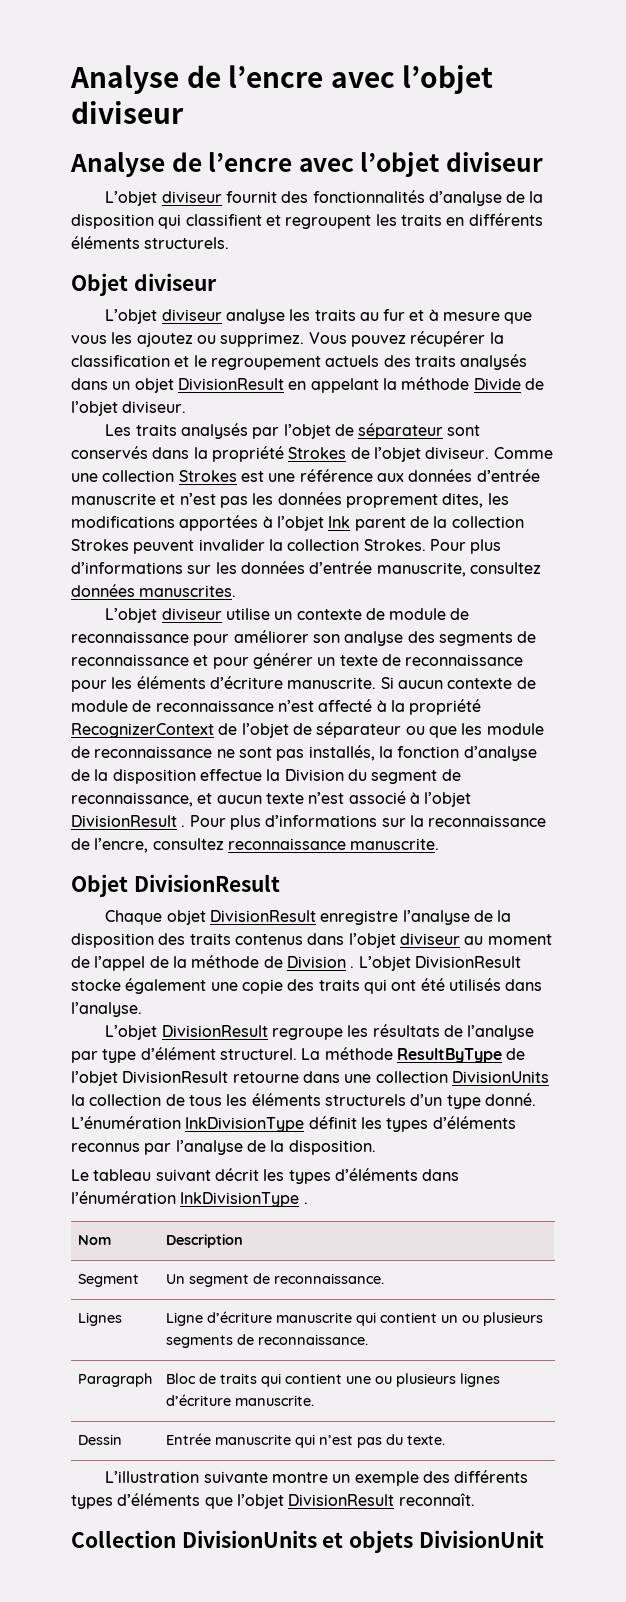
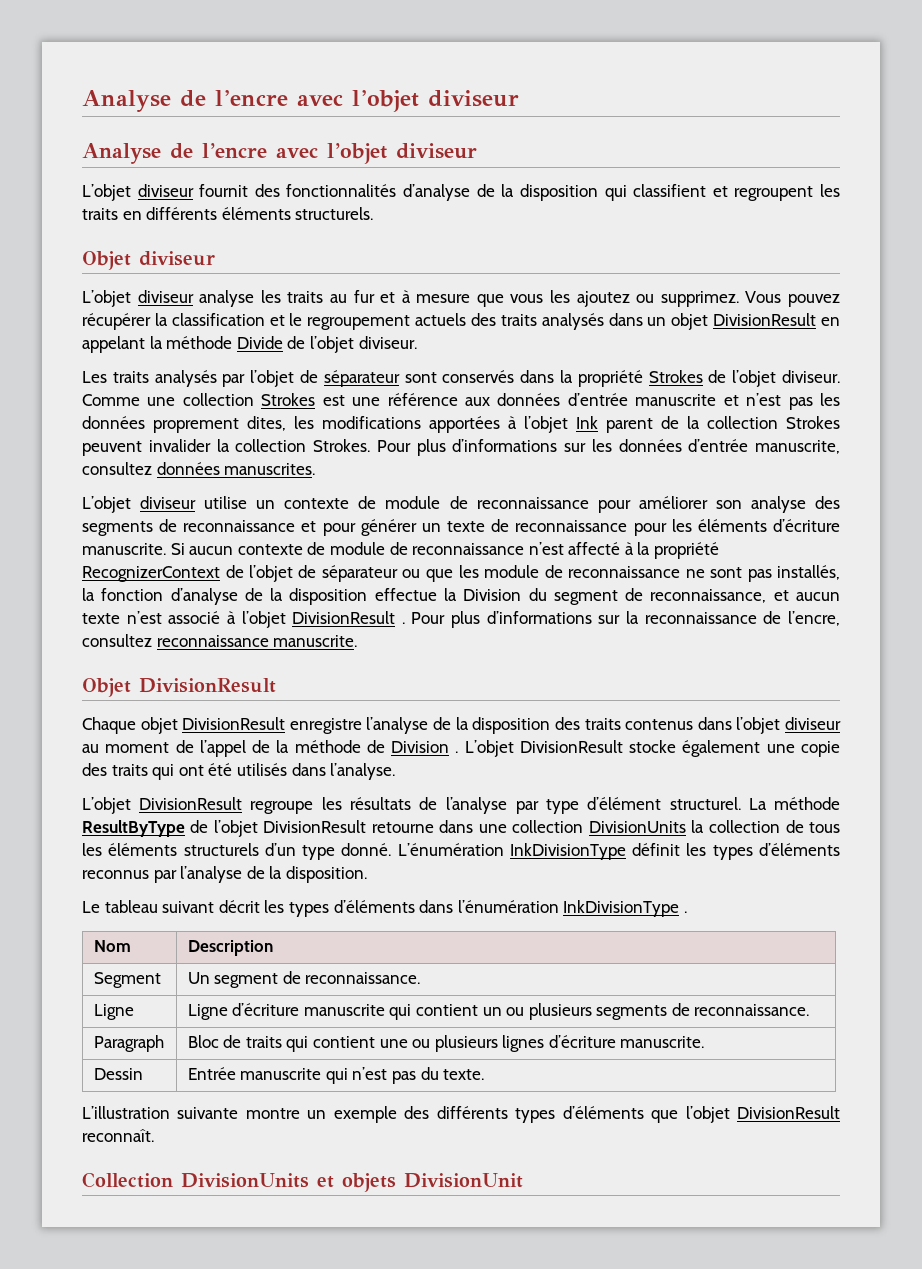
- Lignes | Ligne d’écriture manuscrite qui contient un ou plusieurs segments de reconnaissance.
+ Ligne | Ligne d’écriture manuscrite qui contient un ou plusieurs segments de reconnaissance.

